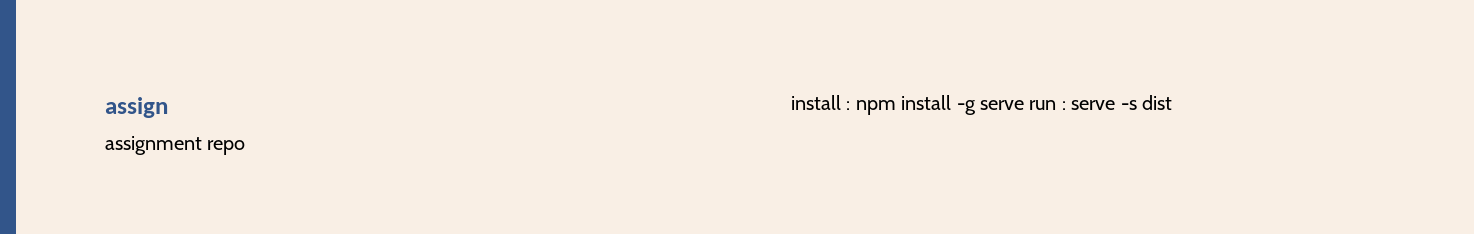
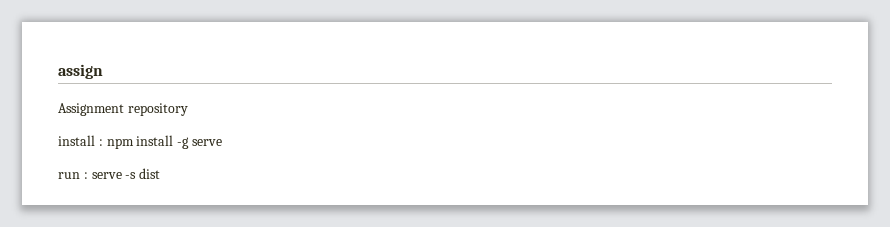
- assignment repo
+ Assignment repository
- install : npm install -g serve run : serve -s dist
+ install : npm install -g serve
+ run : serve -s dist

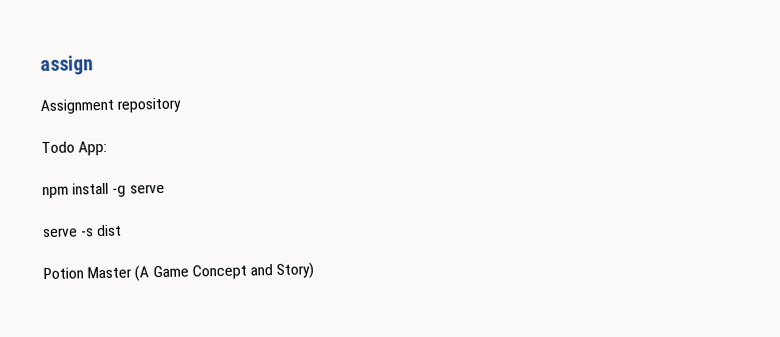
- install : npm install -g serve
+ Todo App:
+ npm install -g serve
- run : serve -s dist
+ serve -s dist
+ Potion Master (A Game Concept and Story)

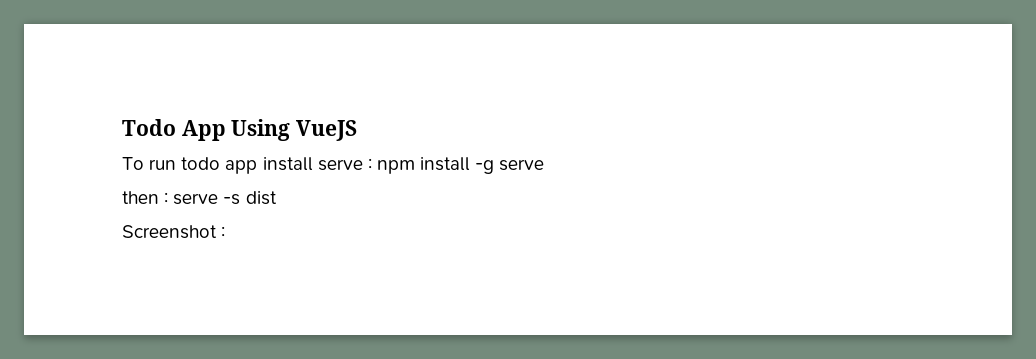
- assign
- Assignment repository
- Todo App:
- npm install -g serve
+ Todo App Using VueJS
+ To run todo app install serve : npm install -g serve
- serve -s dist
+ then : serve -s dist
- Potion Master (A Game Concept and Story)
+ Screenshot :

